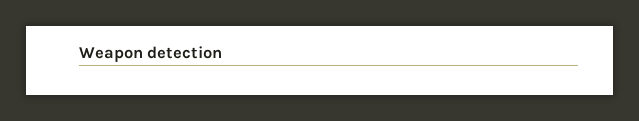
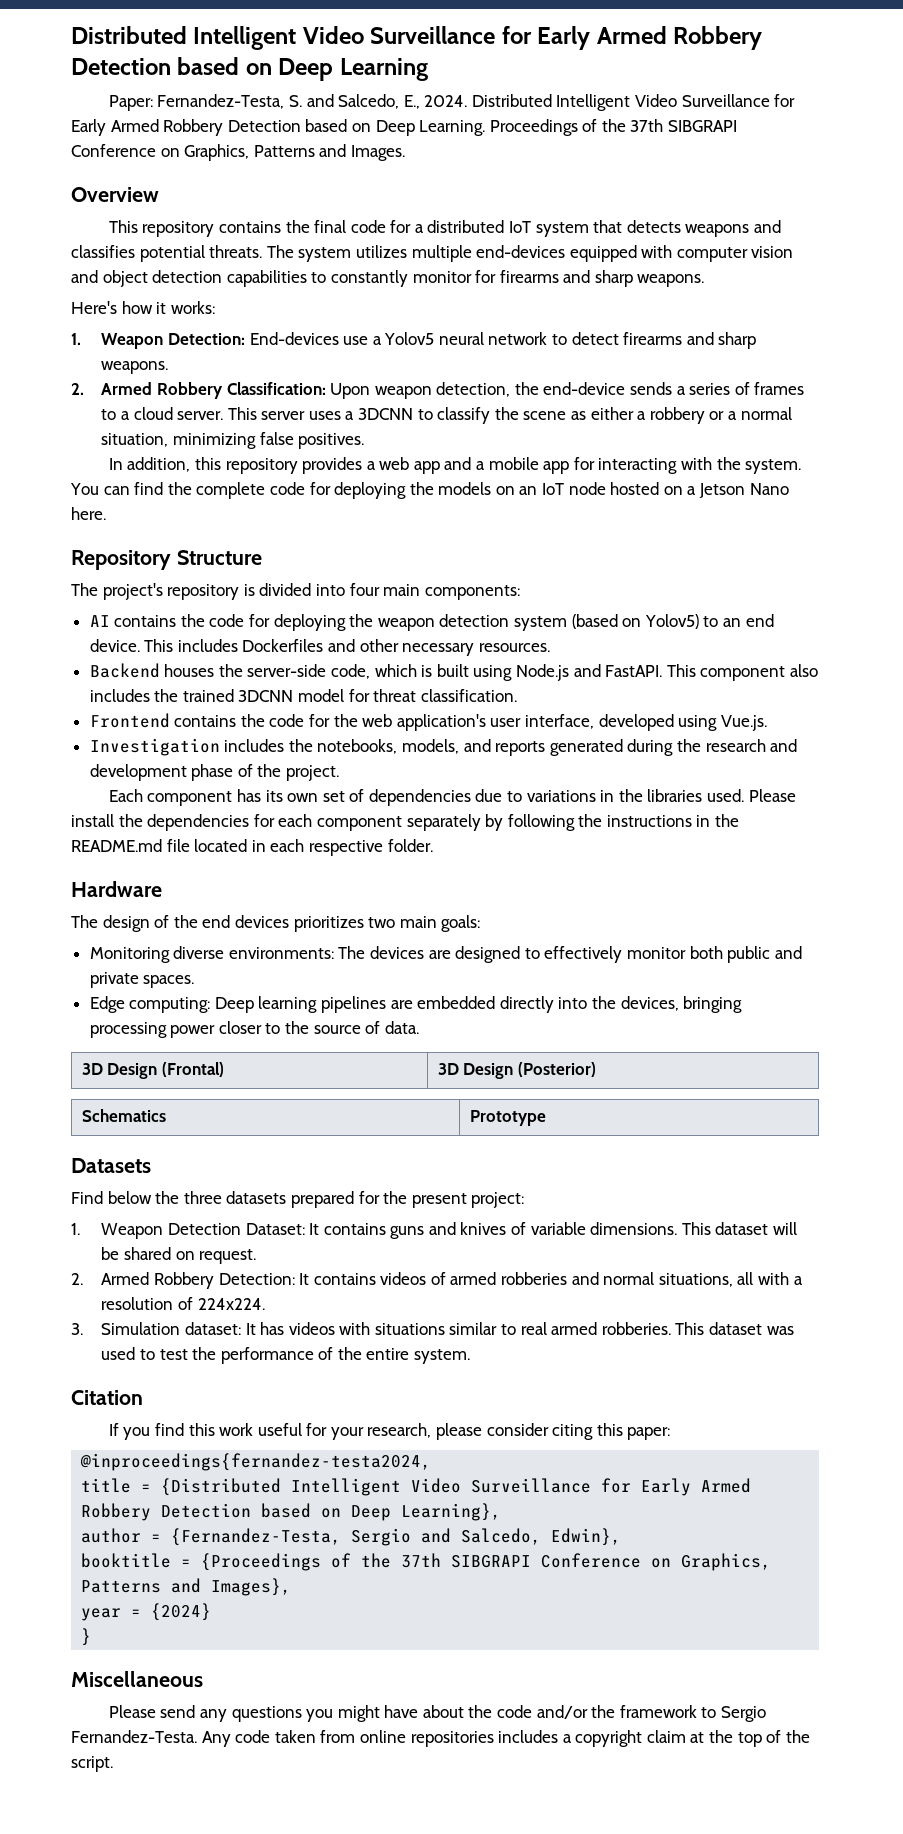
- Weapon detection
+ Distributed Intelligent Video Surveillance for Early Armed Robbery Detection based on Deep Learning
+ Paper: Fernandez-Testa, S. and Salcedo, E., 2024. Distributed Intelligent Video Surveillance for Early Armed Robbery Detection based on Deep Learning. Proceedings of the 37th SIBGRAPI Conference on Graphics, Patterns and Images.
+ Overview
+ This repository contains the final code for a distributed IoT system that detects weapons and classifies potential threats. The system utilizes multiple end-devices equipped with computer vision and object detection capabilities to constantly monitor for firearms and sharp weapons.
+ Here's how it works:
+ 1. Weapon Detection: End-devices use a Yolov5 neural network to detect firearms and sharp weapons.
+ 2. Armed Robbery Classification: Upon weapon detection, the end-device sends a series of frames to a cloud server. This server uses a 3DCNN to classify the scene as either a robbery or a normal situation, minimizing false positives.
+ In addition, this repository provides a web app and a mobile app for interacting with the system. You can find the complete code for deploying the models on an IoT node hosted on a Jetson Nano here.
+ Repository Structure
+ The project's repository is divided into four main components:
+ AI contains the code for deploying the weapon detection system (based on Yolov5) to an end device. This includes Dockerfiles and other necessary resources.
+ Backend houses the server-side code, which is built using Node.js and FastAPI. This component also includes the trained 3DCNN model for threat classification.
+ Frontend contains the code for the web application's user interface, developed using Vue.js.
+ Investigation includes the notebooks, models, and reports generated during the research and development phase of the project.
+ Each component has its own set of dependencies due to variations in the libraries used. Please install the dependencies for each component separately by following the instructions in the README.md file located in each respective folder.
+ Hardware
+ The design of the end devices prioritizes two main goals:
+ Monitoring diverse environments: The devices are designed to effectively monitor both public and private spaces.
+ Edge computing: Deep learning pipelines are embedded directly into the devices, bringing processing power closer to the source of data.
+ 3D Design (Frontal) | 3D Design (Posterior)
+ Schematics | Prototype
+ Datasets
+ Find below the three datasets prepared for the present project:
+ 1. Weapon Detection Dataset: It contains guns and knives of variable dimensions. This dataset will be shared on request.
+ 2. Armed Robbery Detection: It contains videos of armed robberies and normal situations, all with a resolution of 224x224.
+ 3. Simulation dataset: It has videos with situations similar to real armed robberies. This dataset was used to test the performance of the entire system.
+ Citation
+ If you find this work useful for your research, please consider citing this paper:
+ @inproceedings{fernandez-testa2024,
+ title = {Distributed Intelligent Video Surveillance for Early Armed Robbery Detection based on Deep Learning},
+ author = {Fernandez-Testa, Sergio and Salcedo, Edwin},
+ booktitle = {Proceedings of the 37th SIBGRAPI Conference on Graphics, Patterns and Images},
+ year = {2024}
+ }
+ Miscellaneous
+ Please send any questions you might have about the code and/or the framework to Sergio Fernandez-Testa. Any code taken from online repositories includes a copyright claim at the top of the script.

